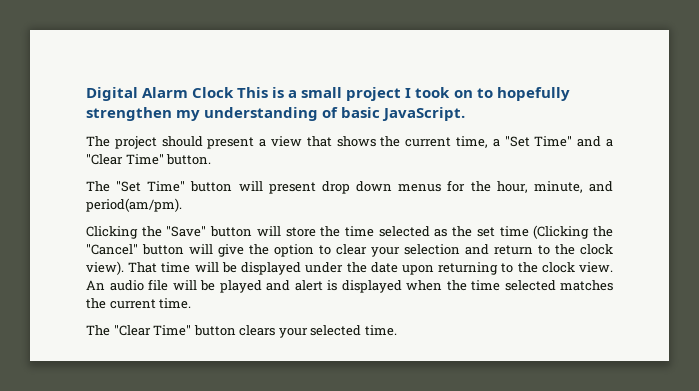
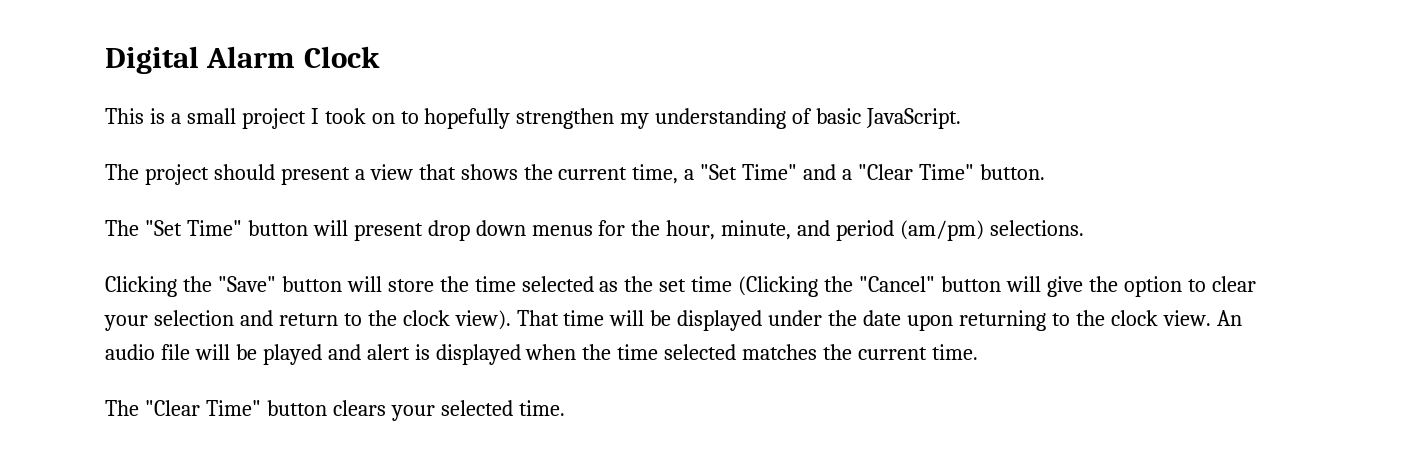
- Digital Alarm Clock This is a small project I took on to hopefully strengthen my understanding of basic JavaScript.
+ Digital Alarm Clock
+ This is a small project I took on to hopefully strengthen my understanding of basic JavaScript.
- The "Set Time" button will present drop down menus for the hour, minute, and period(am/pm).
+ The "Set Time" button will present drop down menus for the hour, minute, and period (am/pm) selections.

